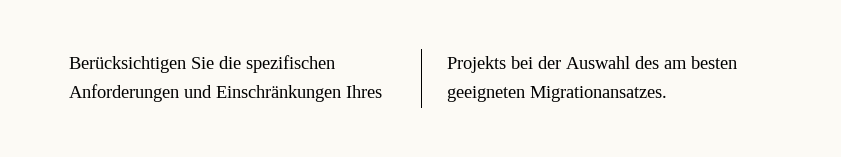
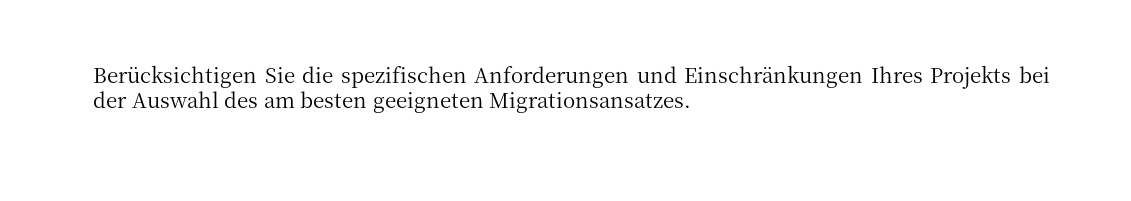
- Berücksichtigen Sie die spezifischen Anforderungen und Einschränkungen Ihres Projekts bei der Auswahl des am besten geeigneten Migrationansatzes.
+ Berücksichtigen Sie die spezifischen Anforderungen und Einschränkungen Ihres Projekts bei der Auswahl des am besten geeigneten Migrationsansatzes.

